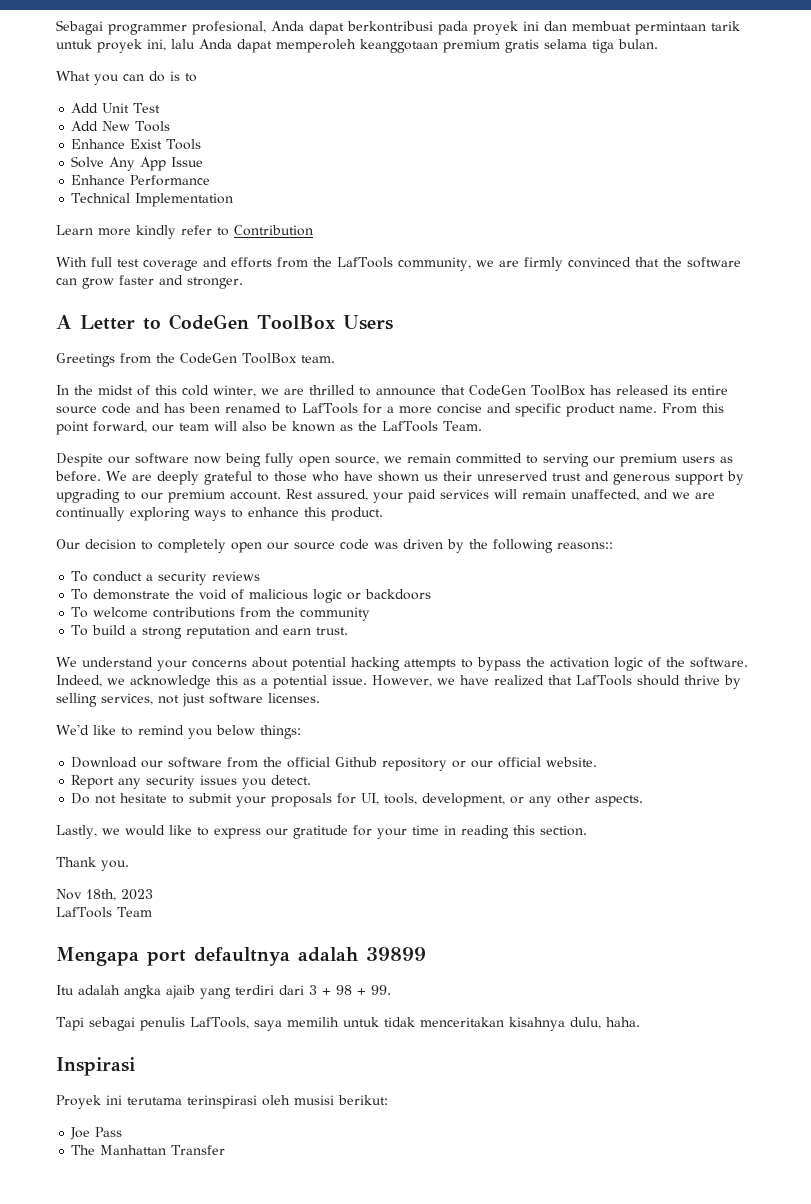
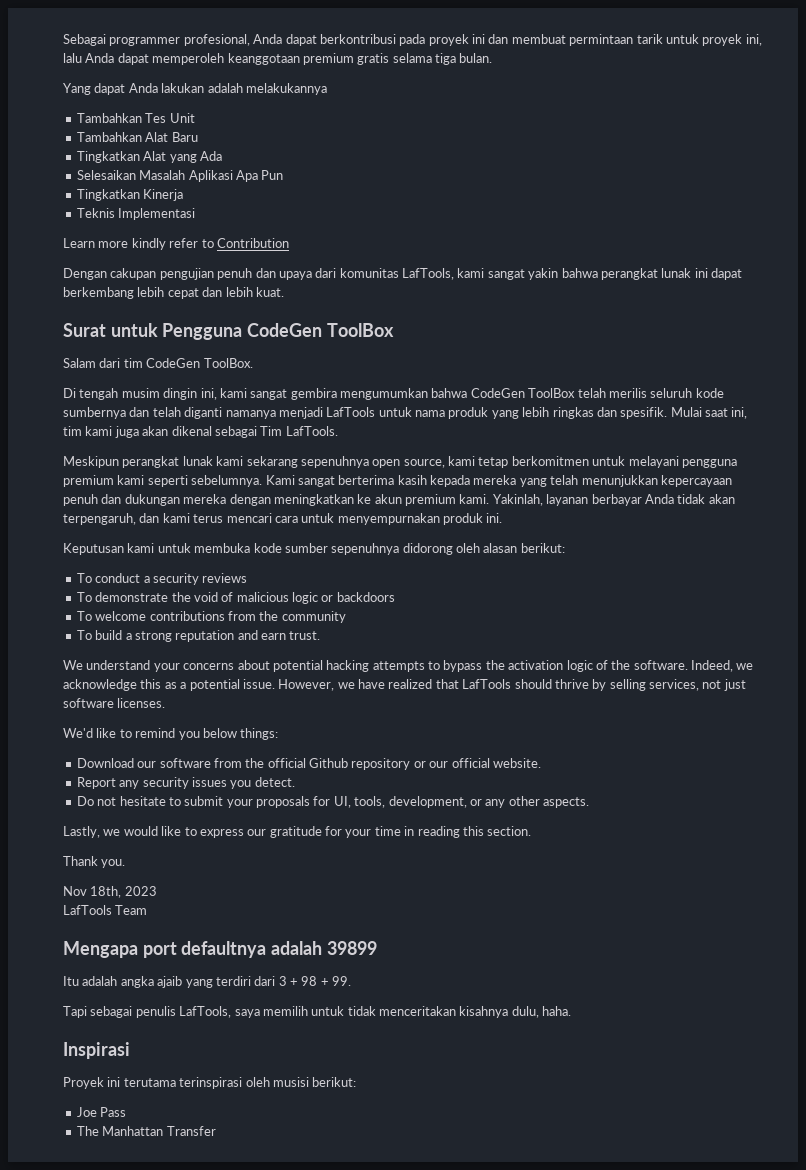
- What you can do is to
- Add Unit Test
- Add New Tools
- Enhance Exist Tools
- Solve Any App Issue
- Enhance Performance
- Technical Implementation
+ Yang dapat Anda lakukan adalah melakukannya
+ Tambahkan Tes Unit
+ Tambahkan Alat Baru
+ Tingkatkan Alat yang Ada
+ Selesaikan Masalah Aplikasi Apa Pun
+ Tingkatkan Kinerja
+ Teknis Implementasi
- With full test coverage and efforts from the LafTools community, we are firmly convinced that the software can grow faster and stronger.
- A Letter to CodeGen ToolBox Users
- Greetings from the CodeGen ToolBox team.
- In the midst of this cold winter, we are thrilled to announce that CodeGen ToolBox has released its entire source code and has been renamed to LafTools for a more concise and specific product name. From this point forward, our team will also be known as the LafTools Team.
- Despite our software now being fully open source, we remain committed to serving our premium users as before. We are deeply grateful to those who have shown us their unreserved trust and generous support by upgrading to our premium account. Rest assured, your paid services will remain unaffected, and we are continually exploring ways to enhance this product.
- Our decision to completely open our source code was driven by the following reasons::
+ Dengan cakupan pengujian penuh dan upaya dari komunitas LafTools, kami sangat yakin bahwa perangkat lunak ini dapat berkembang lebih cepat dan lebih kuat.
+ Surat untuk Pengguna CodeGen ToolBox
+ Salam dari tim CodeGen ToolBox.
+ Di tengah musim dingin ini, kami sangat gembira mengumumkan bahwa CodeGen ToolBox telah merilis seluruh kode sumbernya dan telah diganti namanya menjadi LafTools untuk nama produk yang lebih ringkas dan spesifik. Mulai saat ini, tim kami juga akan dikenal sebagai Tim LafTools.
+ Meskipun perangkat lunak kami sekarang sepenuhnya open source, kami tetap berkomitmen untuk melayani pengguna premium kami seperti sebelumnya. Kami sangat berterima kasih kepada mereka yang telah menunjukkan kepercayaan penuh dan dukungan mereka dengan meningkatkan ke akun premium kami. Yakinlah, layanan berbayar Anda tidak akan terpengaruh, dan kami terus mencari cara untuk menyempurnakan produk ini.
+ Keputusan kami untuk membuka kode sumber sepenuhnya didorong oleh alasan berikut:

